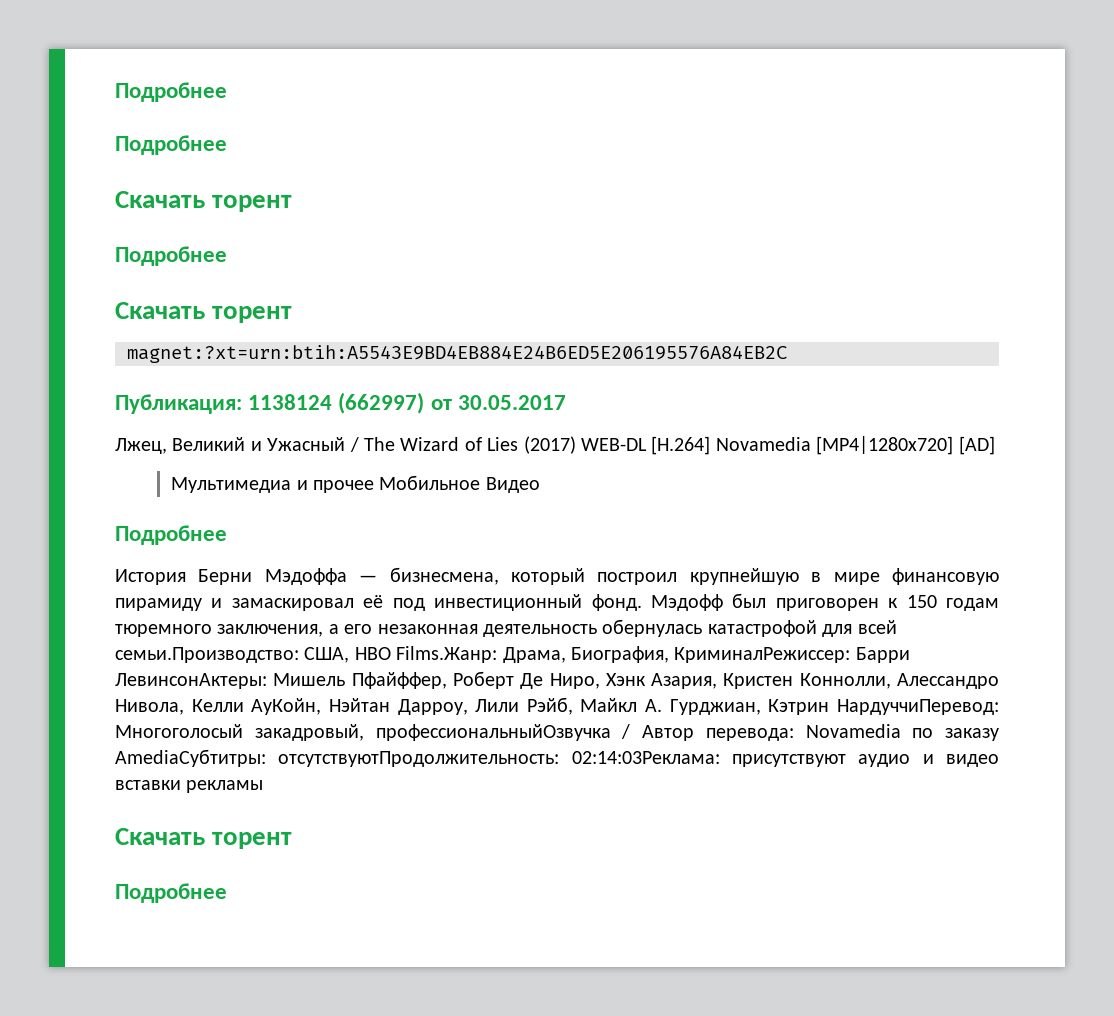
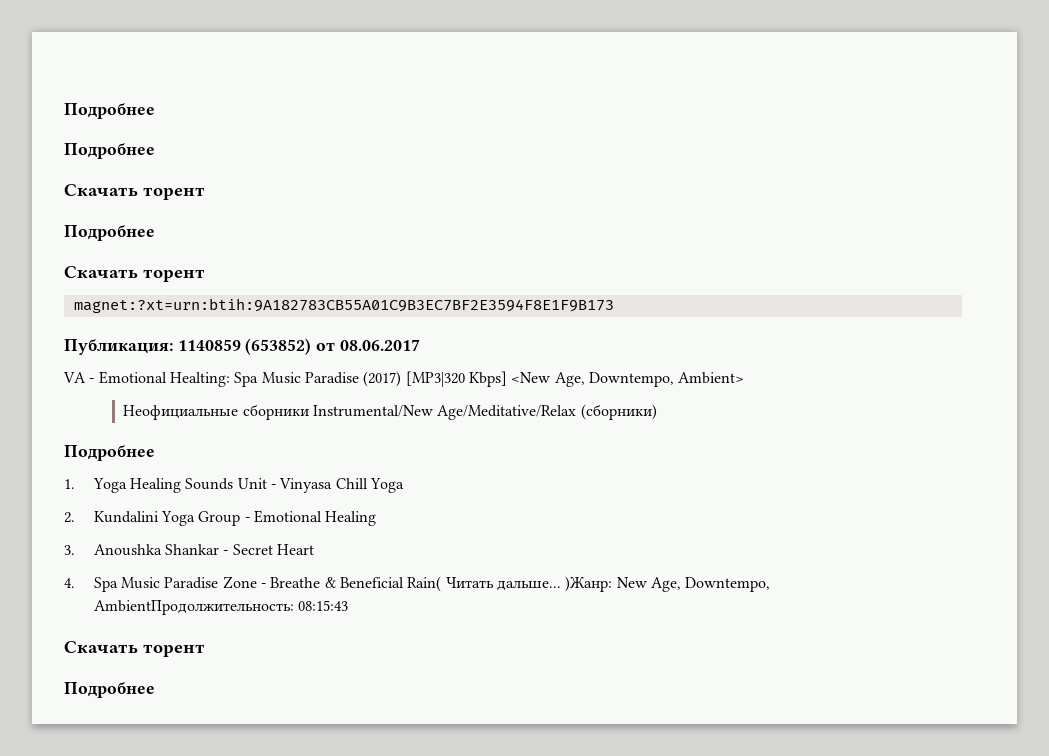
- magnet:?xt=urn:btih:A5543E9BD4EB884E24B6ED5E206195576A84EB2C
+ magnet:?xt=urn:btih:9A182783CB55A01C9B3EC7BF2E3594F8E1F9B173
- Публикация: 1138124 (662997) от 30.05.2017
- Лжец, Великий и Ужасный / The Wizard of Lies (2017) WEB-DL [H.264] Novamedia [MP4|1280x720] [AD]
- Мультимедиа и прочее Мобильное Видео
+ Публикация: 1140859 (653852) от 08.06.2017
+ VA - Emotional Healting: Spa Music Paradise (2017) [MP3|320 Kbps] <New Age, Downtempo, Ambient>
+ Неофициальные сборники Instrumental/New Age/Meditative/Relax (сборники)
  Подробнее
- История Берни Мэдоффа — бизнесмена, который построил крупнейшую в мире финансовую пирамиду и замаскировал её под инвестиционный фонд. Мэдофф был приговорен к 150 годам тюремного заключения, а его незаконная деятельность обернулась катастрофой для всей семьи.Производство: США, HBO Films.Жанр: Драма, Биография, КриминалРежиссер: Барри ЛевинсонАктеры: Мишель Пфайффер, Роберт Де Ниро, Хэнк Азария, Кристен Коннолли, Алессандро Нивола, Келли АуКойн, Нэйтан Дарроу, Лили Рэйб, Майкл А. Гурджиан, Кэтрин НардуччиПеревод: Многоголосый закадровый, профессиональныйОзвучка / Автор перевода: Novamedia по заказу AmediaСубтитры: отсутствуютПродолжительность: 02:14:03Реклама: присутствуют аудио и видео вставки рекламы
+ 1. Yoga Healing Sounds Unit - Vinyasa Chill Yoga
+ 2. Kundalini Yoga Group - Emotional Healing
+ 3. Anoushka Shankar - Secret Heart
+ 4. Spa Music Paradise Zone - Breathe & Beneficial Rain( Читать дальше... )Жанр: New Age, Downtempo, AmbientПродолжительность: 08:15:43

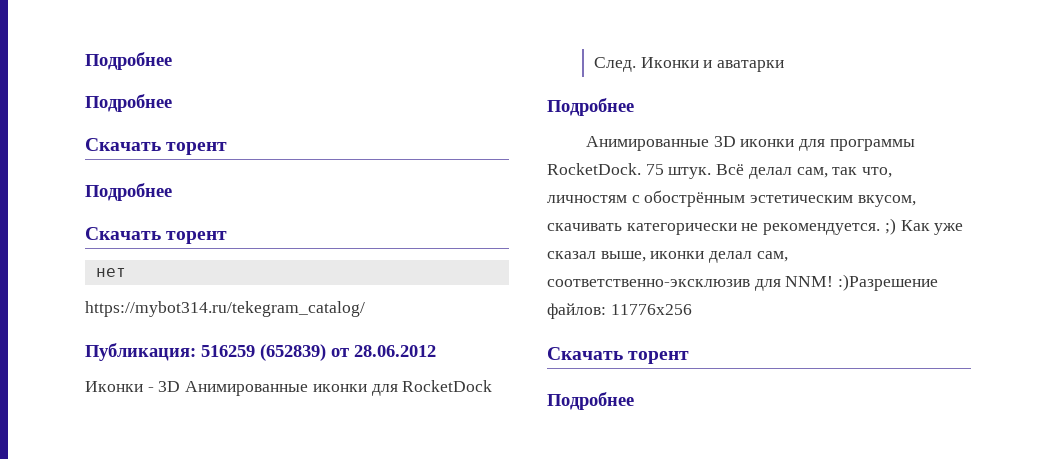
- magnet:?xt=urn:btih:9A182783CB55A01C9B3EC7BF2E3594F8E1F9B173
+ нет
+ https://mybot314.ru/tekegram_catalog/
- Публикация: 1140859 (653852) от 08.06.2017
- VA - Emotional Healting: Spa Music Paradise (2017) [MP3|320 Kbps] <New Age, Downtempo, Ambient>
- Неофициальные сборники Instrumental/New Age/Meditative/Relax (сборники)
+ Публикация: 516259 (652839) от 28.06.2012
+ Иконки - 3D Анимированные иконки для RocketDock
+ След. Иконки и аватарки
  Подробнее
- 1. Yoga Healing Sounds Unit - Vinyasa Chill Yoga
- 2. Kundalini Yoga Group - Emotional Healing
- 3. Anoushka Shankar - Secret Heart
- 4. Spa Music Paradise Zone - Breathe & Beneficial Rain( Читать дальше... )Жанр: New Age, Downtempo, AmbientПродолжительность: 08:15:43
+ Анимированные 3D иконки для программы RocketDock. 75 штук. Всё делал сам, так что, личностям с обострённым эстетическим вкусом, скачивать категорически не рекомендуется. ;) Как уже сказал выше, иконки делал сам, соответственно-эксклюзив для NNM! :)Разрешение файлов: 11776x256

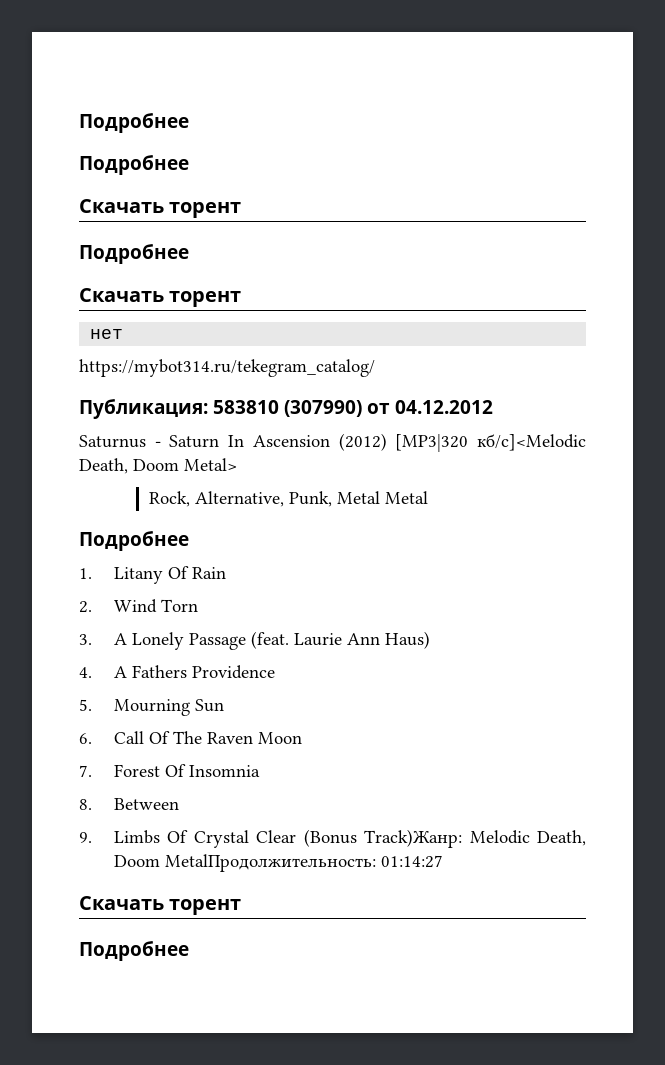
- Публикация: 516259 (652839) от 28.06.2012
- Иконки - 3D Анимированные иконки для RocketDock
- След. Иконки и аватарки
+ Публикация: 583810 (307990) от 04.12.2012
+ Saturnus - Saturn In Ascension (2012) [MP3|320 кб/с]<Melodic Death, Doom Metal>
+ Rock, Alternative, Punk, Metal Metal
  Подробнее
- Анимированные 3D иконки для программы RocketDock. 75 штук. Всё делал сам, так что, личностям с обострённым эстетическим вкусом, скачивать категорически не рекомендуется. ;) Как уже сказал выше, иконки делал сам, соответственно-эксклюзив для NNM! :)Разрешение файлов: 11776x256
+ 1. Litany Of Rain
+ 2. Wind Torn
+ 3. A Lonely Passage (feat. Laurie Ann Haus)
+ 4. A Fathers Providence
+ 5. Mourning Sun
+ 6. Call Of The Raven Moon
+ 7. Forest Of Insomnia
+ 8. Between
+ 9. Limbs Of Crystal Clear (Bonus Track)Жанр: Melodic Death, Doom MetalПродолжительность: 01:14:27

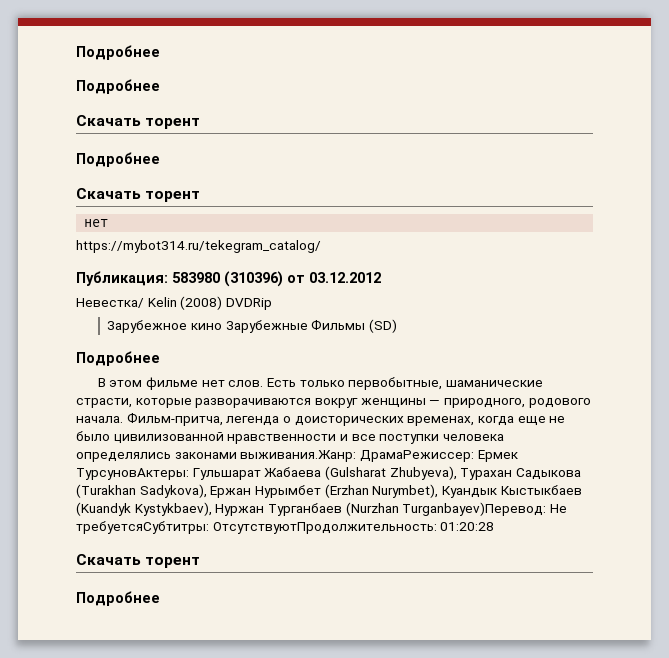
- Публикация: 583810 (307990) от 04.12.2012
- Saturnus - Saturn In Ascension (2012) [MP3|320 кб/с]<Melodic Death, Doom Metal>
- Rock, Alternative, Punk, Metal Metal
+ Публикация: 583980 (310396) от 03.12.2012
+ Невестка/ Kelin (2008) DVDRip
+ Зарубежное кино Зарубежные Фильмы (SD)
  Подробнее
- 1. Litany Of Rain
- 2. Wind Torn
- 3. A Lonely Passage (feat. Laurie Ann Haus)
- 4. A Fathers Providence
- 5. Mourning Sun
- 6. Call Of The Raven Moon
- 7. Forest Of Insomnia
- 8. Between
- 9. Limbs Of Crystal Clear (Bonus Track)Жанр: Melodic Death, Doom MetalПродолжительность: 01:14:27
+ В этом фильме нет слов. Есть только первобытные, шаманические страсти, которые разворачиваются вокруг женщины — природного, родового начала. Фильм-притча, легенда о доисторических временах, когда еще не было цивилизованной нравственности и все поступки человека определялись законами выживания.Жанр: ДрамаРежиссер: Ермек ТурсуновАктеры: Гульшарат Жабаева (Gulsharat Zhubyeva), Турахан Садыкова (Turakhan Sadykova), Ержан Нурымбет (Erzhan Nurymbet), Куандык Кыстыкбаев (Kuandyk Kystykbaev), Нуржан Турганбаев (Nurzhan Turganbayev)Перевод: Не требуетсяСубтитры: ОтсутствуютПродолжительность: 01:20:28

